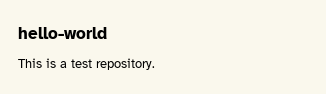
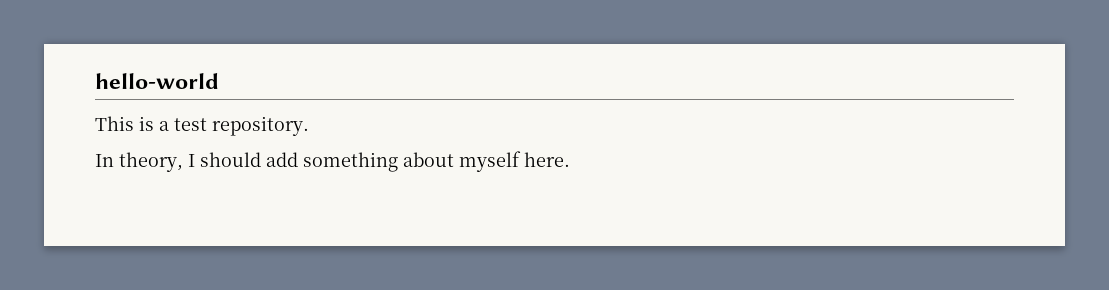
+ In theory, I should add something about myself here.

